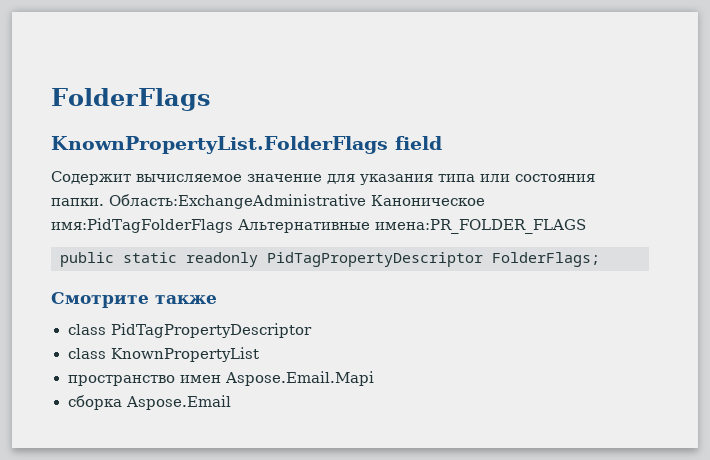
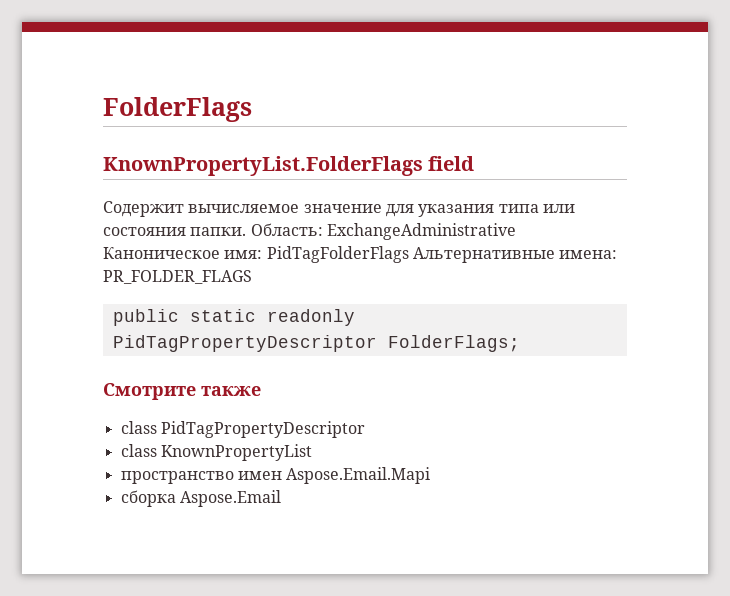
- Область:ExchangeAdministrative Каноническое имя:PidTagFolderFlags Альтернативные имена:PR_FOLDER_FLAGS
+ Область: ExchangeAdministrative Каноническое имя: PidTagFolderFlags Альтернативные имена: PR_FOLDER_FLAGS

